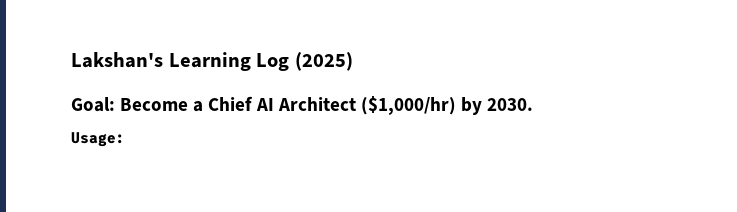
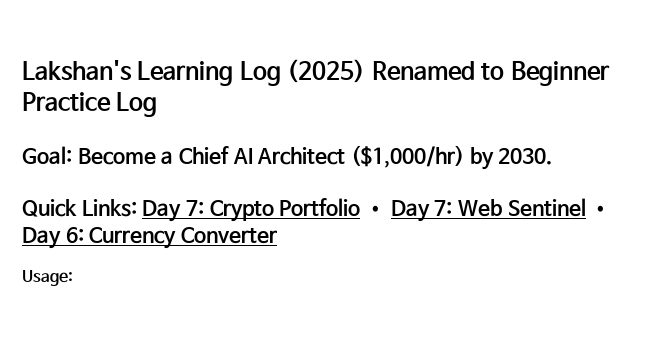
- Lakshan's Learning Log (2025)
+ Lakshan's Learning Log (2025) Renamed to Beginner Practice Log
+ Quick Links: Day 7: Crypto Portfolio • Day 7: Web Sentinel • Day 6: Currency Converter

